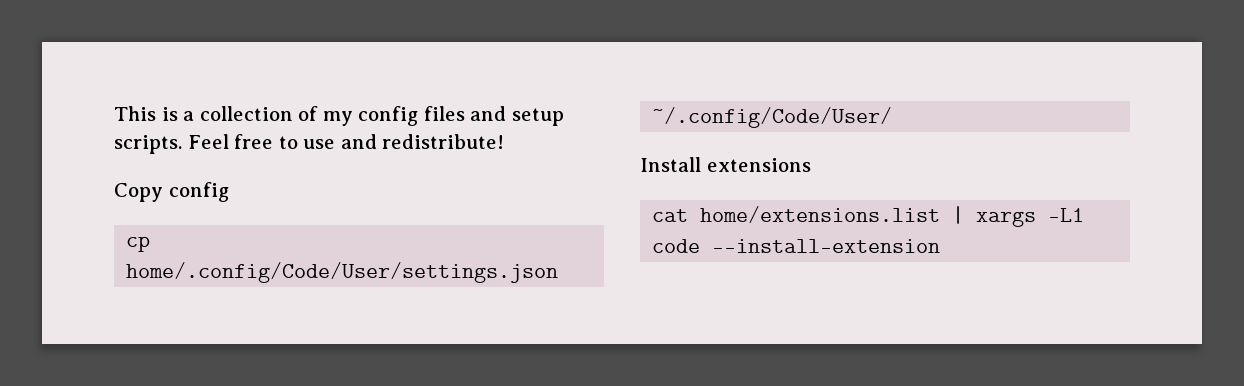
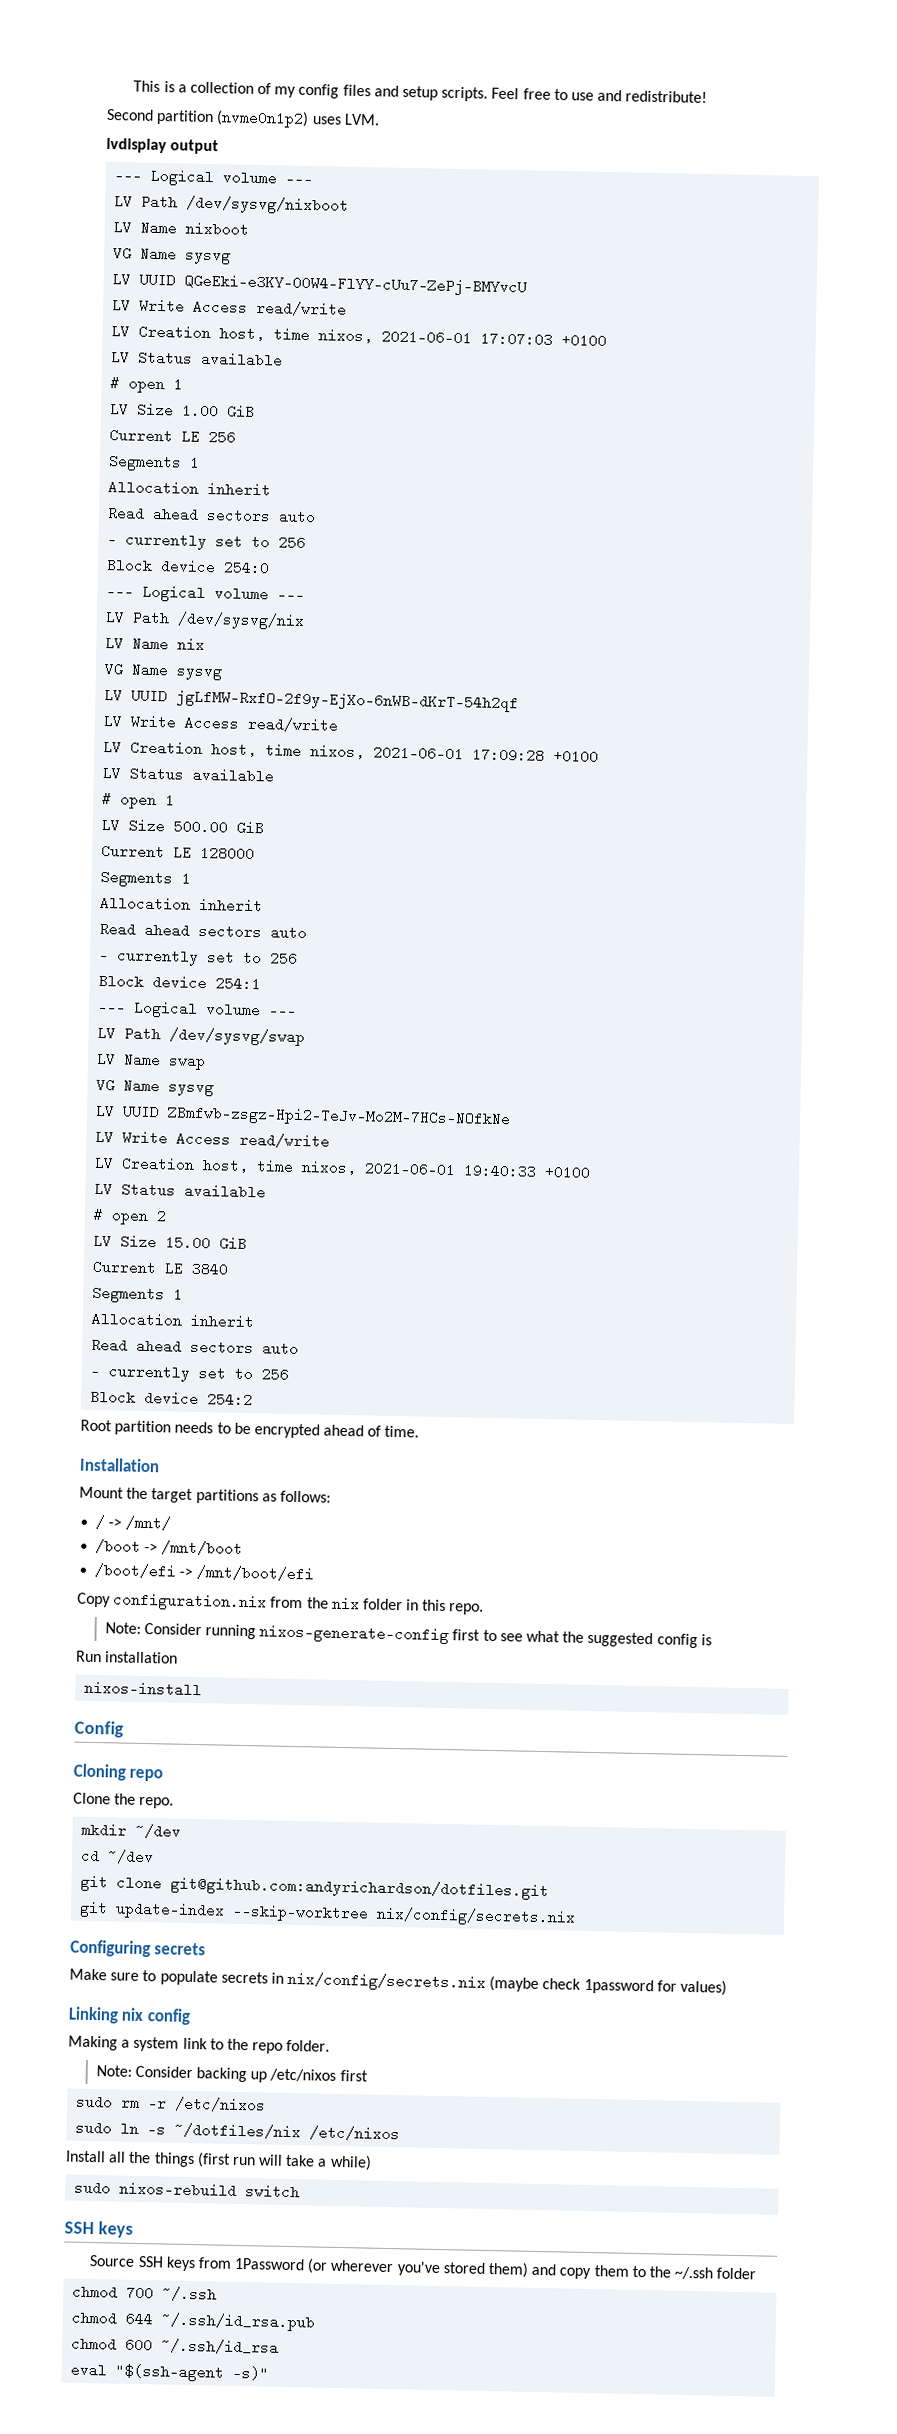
- Copy config
- cp home/.config/Code/User/settings.json ~/.config/Code/User/
- Install extensions
- cat home/extensions.list | xargs -L1 code --install-extension
+ Second partition (nvme0n1p2) uses LVM.
+ lvdisplay output
+ --- Logical volume ---
+ LV Path /dev/sysvg/nixboot
+ LV Name nixboot
+ VG Name sysvg
+ LV UUID QGeEki-e3KY-00W4-FlYY-cUu7-ZePj-BMYvcU
+ LV Write Access read/write
+ LV Creation host, time nixos, 2021-06-01 17:07:03 +0100
+ LV Status available
+ # open 1
+ LV Size 1.00 GiB
+ Current LE 256
+ Segments 1
+ Allocation inherit
+ Read ahead sectors auto
+ - currently set to 256
+ Block device 254:0
+ --- Logical volume ---
+ LV Path /dev/sysvg/nix
+ LV Name nix
+ VG Name sysvg
+ LV UUID jgLfMW-RxfO-2f9y-EjXo-6nWB-dKrT-54h2qf
+ LV Write Access read/write
+ LV Creation host, time nixos, 2021-06-01 17:09:28 +0100
+ LV Status available
+ # open 1
+ LV Size 500.00 GiB
+ Current LE 128000
+ Segments 1
+ Allocation inherit
+ Read ahead sectors auto
+ - currently set to 256
+ Block device 254:1
+ --- Logical volume ---
+ LV Path /dev/sysvg/swap
+ LV Name swap
+ VG Name sysvg
+ LV UUID ZBmfwb-zsgz-Hpi2-TeJv-Mo2M-7HCs-NOfkNe
+ LV Write Access read/write
+ LV Creation host, time nixos, 2021-06-01 19:40:33 +0100
+ LV Status available
+ # open 2
+ LV Size 15.00 GiB
+ Current LE 3840
+ Segments 1
+ Allocation inherit
+ Read ahead sectors auto
+ - currently set to 256
+ Block device 254:2
+ Root partition needs to be encrypted ahead of time.
+ Installation
+ Mount the target partitions as follows:
+ / -> /mnt/
+ /boot -> /mnt/boot
+ /boot/efi -> /mnt/boot/efi
+ Copy configuration.nix from the nix folder in this repo.
+ Note: Consider running nixos-generate-config first to see what the suggested config is
+ Run installation
+ nixos-install
+ Config
+ Cloning repo
+ Clone the repo.
+ mkdir ~/dev
+ cd ~/dev
+ git clone git@github.com:andyrichardson/dotfiles.git
+ git update-index --skip-worktree nix/config/secrets.nix
+ Configuring secrets
+ Make sure to populate secrets in nix/config/secrets.nix (maybe check 1password for values)
+ Linking nix config
+ Making a system link to the repo folder.
+ Note: Consider backing up /etc/nixos first
+ sudo rm -r /etc/nixos
+ sudo ln -s ~/dotfiles/nix /etc/nixos
+ Install all the things (first run will take a while)
+ sudo nixos-rebuild switch
+ SSH keys
+ Source SSH keys from 1Password (or wherever you've stored them) and copy them to the ~/.ssh folder
+ chmod 700 ~/.ssh
+ chmod 644 ~/.ssh/id_rsa.pub
+ chmod 600 ~/.ssh/id_rsa
+ eval "$(ssh-agent -s)"

